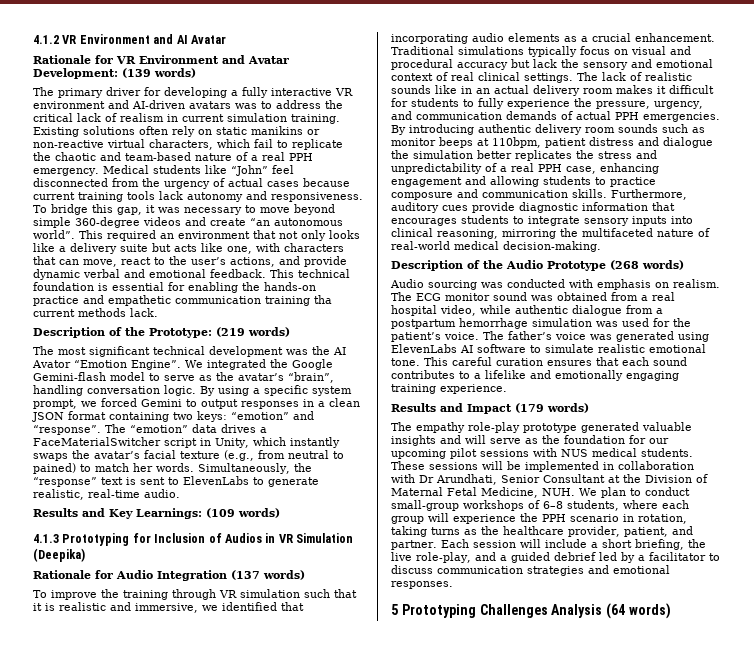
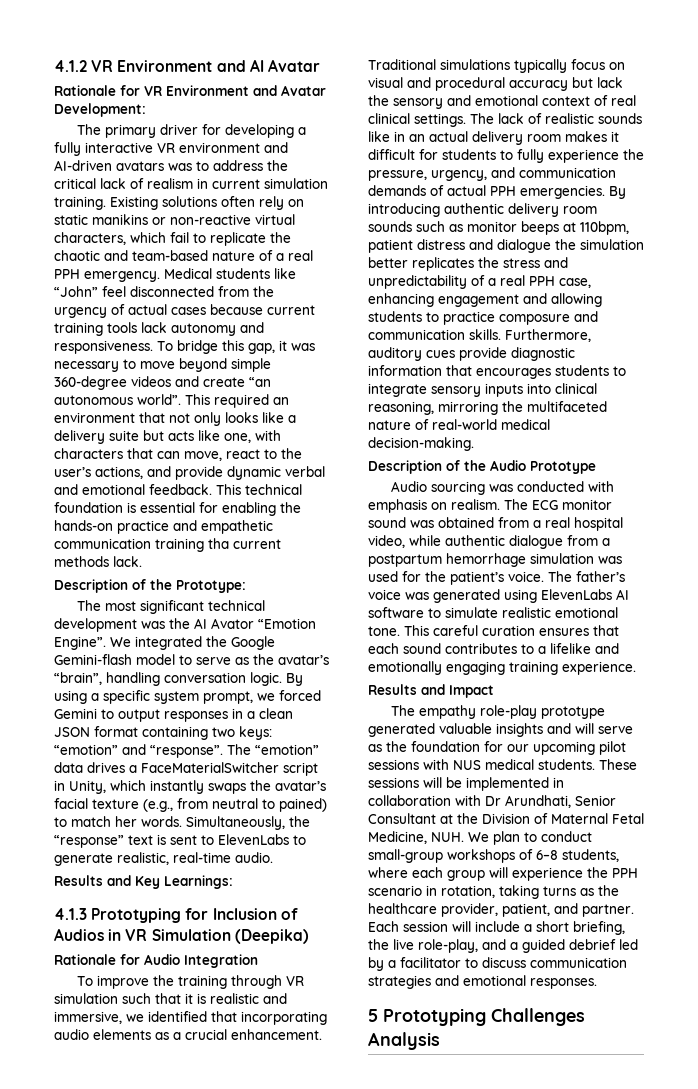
- Rationale for VR Environment and Avatar Development: (139 words)
+ Rationale for VR Environment and Avatar Development:
- Description of the Prototype: (219 words)
+ Description of the Prototype:
- Results and Key Learnings: (109 words)
+ Results and Key Learnings:
- Rationale for Audio Integration (137 words)
+ Rationale for Audio Integration
- Description of the Audio Prototype (268 words)
+ Description of the Audio Prototype
- Results and Impact (179 words)
+ Results and Impact
- 5 Prototyping Challenges Analysis (64 words)
+ 5 Prototyping Challenges Analysis

